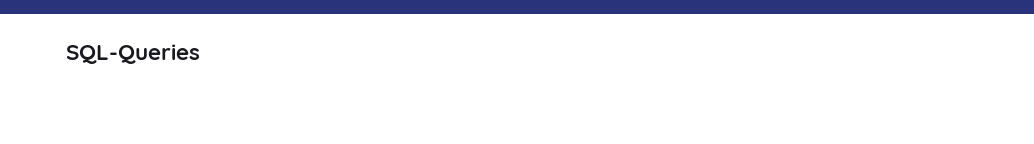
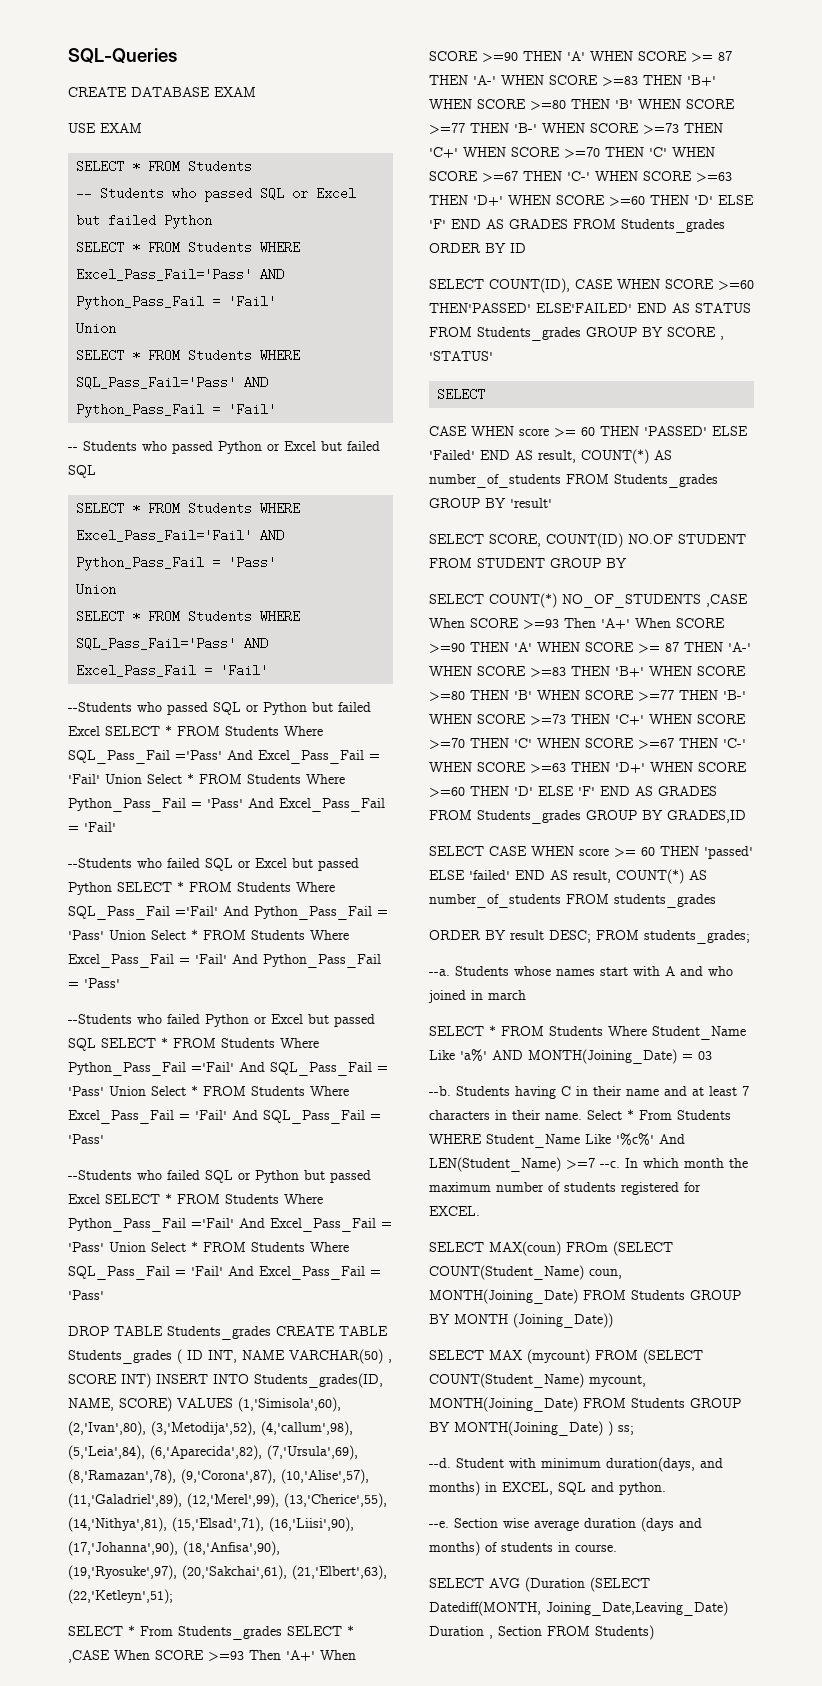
+ CREATE DATABASE EXAM
+ USE EXAM
+ SELECT * FROM Students
+ -- Students who passed SQL or Excel but failed Python
+ SELECT * FROM Students WHERE Excel_Pass_Fail='Pass' AND Python_Pass_Fail = 'Fail'
+ Union
+ SELECT * FROM Students WHERE SQL_Pass_Fail='Pass' AND Python_Pass_Fail = 'Fail'
+ -- Students who passed Python or Excel but failed SQL
+ SELECT * FROM Students WHERE Excel_Pass_Fail='Fail' AND Python_Pass_Fail = 'Pass'
+ Union
+ SELECT * FROM Students WHERE SQL_Pass_Fail='Pass' AND Excel_Pass_Fail = 'Fail'
+ --Students who passed SQL or Python but failed Excel SELECT * FROM Students Where SQL_Pass_Fail ='Pass' And Excel_Pass_Fail = 'Fail' Union Select * FROM Students Where Python_Pass_Fail = 'Pass' And Excel_Pass_Fail = 'Fail'
+ --Students who failed SQL or Excel but passed Python SELECT * FROM Students Where SQL_Pass_Fail ='Fail' And Python_Pass_Fail = 'Pass' Union Select * FROM Students Where Excel_Pass_Fail = 'Fail' And Python_Pass_Fail = 'Pass'
+ --Students who failed Python or Excel but passed SQL SELECT * FROM Students Where Python_Pass_Fail ='Fail' And SQL_Pass_Fail = 'Pass' Union Select * FROM Students Where Excel_Pass_Fail = 'Fail' And SQL_Pass_Fail = 'Pass'
+ --Students who failed SQL or Python but passed Excel SELECT * FROM Students Where Python_Pass_Fail ='Fail' And Excel_Pass_Fail = 'Pass' Union Select * FROM Students Where SQL_Pass_Fail = 'Fail' And Excel_Pass_Fail = 'Pass'
+ DROP TABLE Students_grades CREATE TABLE Students_grades ( ID INT, NAME VARCHAR(50) , SCORE INT) INSERT INTO Students_grades(ID, NAME, SCORE) VALUES (1,'Simisola',60), (2,'Ivan',80), (3,'Metodija',52), (4,'callum',98), (5,'Leia',84), (6,'Aparecida',82), (7,'Ursula',69), (8,'Ramazan',78), (9,'Corona',87), (10,'Alise',57), (11,'Galadriel',89), (12,'Merel',99), (13,'Cherice',55), (14,'Nithya',81), (15,'Elsad',71), (16,'Liisi',90), (17,'Johanna',90), (18,'Anfisa',90), (19,'Ryosuke',97), (20,'Sakchai',61), (21,'Elbert',63), (22,'Ketleyn',51);
+ SELECT * From Students_grades SELECT * ,CASE When SCORE >=93 Then 'A+' When SCORE >=90 THEN 'A' WHEN SCORE >= 87 THEN 'A-' WHEN SCORE >=83 THEN 'B+' WHEN SCORE >=80 THEN 'B' WHEN SCORE >=77 THEN 'B-' WHEN SCORE >=73 THEN 'C+' WHEN SCORE >=70 THEN 'C' WHEN SCORE >=67 THEN 'C-' WHEN SCORE >=63 THEN 'D+' WHEN SCORE >=60 THEN 'D' ELSE 'F' END AS GRADES FROM Students_grades ORDER BY ID
+ SELECT COUNT(ID), CASE WHEN SCORE >=60 THEN'PASSED' ELSE'FAILED' END AS STATUS FROM Students_grades GROUP BY SCORE , 'STATUS'
+ SELECT
+ CASE WHEN score >= 60 THEN 'PASSED' ELSE 'Failed' END AS result, COUNT(*) AS number_of_students FROM Students_grades GROUP BY 'result'
+ SELECT SCORE, COUNT(ID) NO.OF STUDENT FROM STUDENT GROUP BY
+ SELECT COUNT(*) NO_OF_STUDENTS ,CASE When SCORE >=93 Then 'A+' When SCORE >=90 THEN 'A' WHEN SCORE >= 87 THEN 'A-' WHEN SCORE >=83 THEN 'B+' WHEN SCORE >=80 THEN 'B' WHEN SCORE >=77 THEN 'B-' WHEN SCORE >=73 THEN 'C+' WHEN SCORE >=70 THEN 'C' WHEN SCORE >=67 THEN 'C-' WHEN SCORE >=63 THEN 'D+' WHEN SCORE >=60 THEN 'D' ELSE 'F' END AS GRADES FROM Students_grades GROUP BY GRADES,ID
+ SELECT CASE WHEN score >= 60 THEN 'passed' ELSE 'failed' END AS result, COUNT(*) AS number_of_students FROM students_grades
+ ORDER BY result DESC; FROM students_grades;
+ --a. Students whose names start with A and who joined in march
+ SELECT * FROM Students Where Student_Name Like 'a%' AND MONTH(Joining_Date) = 03
+ --b. Students having C in their name and at least 7 characters in their name. Select * From Students WHERE Student_Name Like '%c%' And LEN(Student_Name) >=7 --c. In which month the maximum number of students registered for EXCEL.
+ SELECT MAX(coun) FROm (SELECT COUNT(Student_Name) coun, MONTH(Joining_Date) FROM Students GROUP BY MONTH (Joining_Date))
+ SELECT MAX (mycount) FROM (SELECT COUNT(Student_Name) mycount, MONTH(Joining_Date) FROM Students GROUP BY MONTH(Joining_Date) ) ss;
+ --d. Student with minimum duration(days, and months) in EXCEL, SQL and python.
+ --e. Section wise average duration (days and months) of students in course.
+ SELECT AVG (Duration (SELECT Datediff(MONTH, Joining_Date,Leaving_Date) Duration , Section FROM Students)

